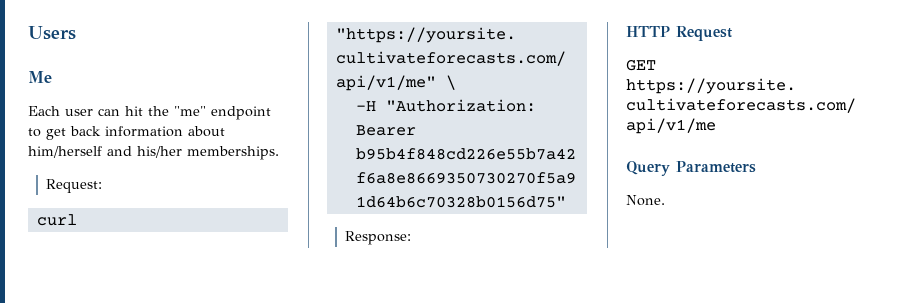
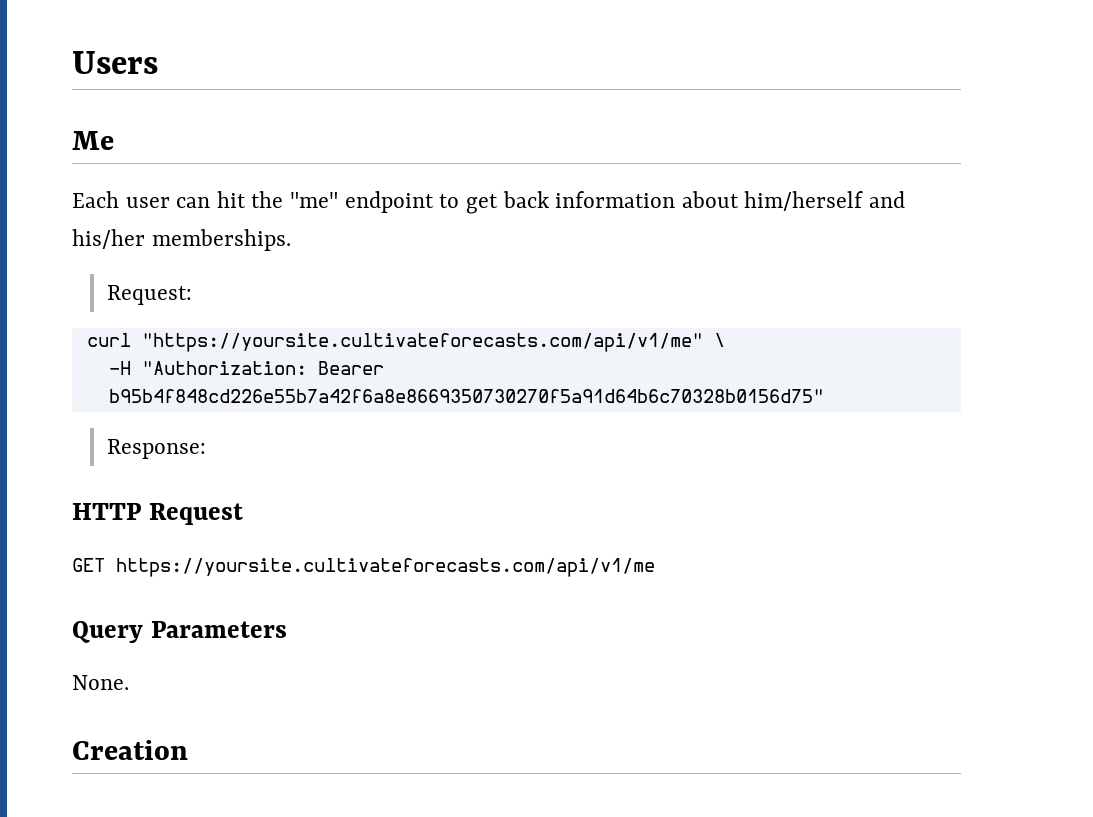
+ Creation

